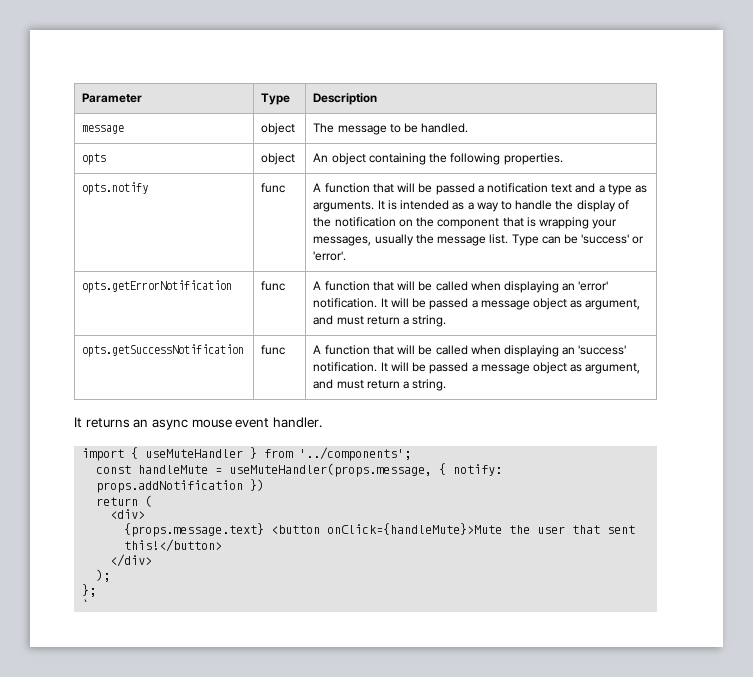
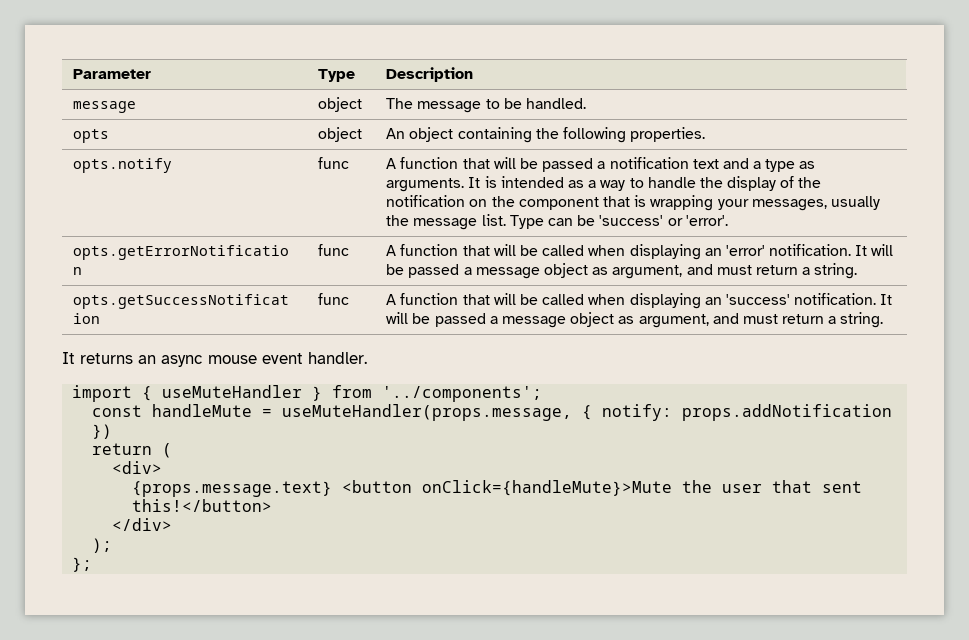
- `

